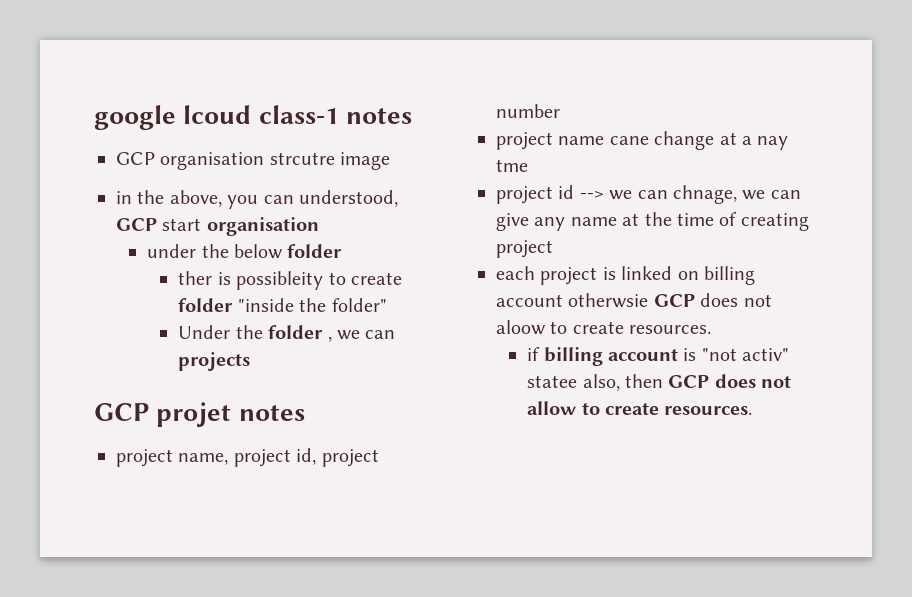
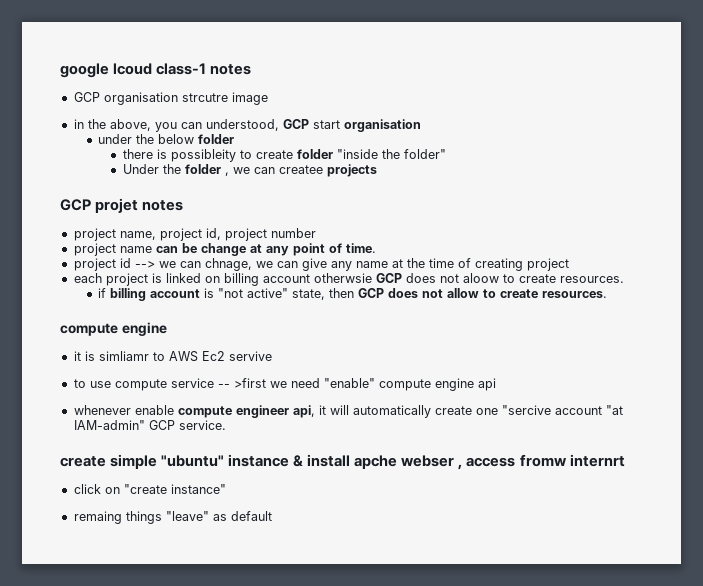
- ther is possibleity to create folder "inside the folder"
+ there is possibleity to create folder "inside the folder"
- Under the folder , we can projects
+ Under the folder , we can createe projects
- project name cane change at a nay tme
+ project name can be change at any point of time.
- if billing account is "not activ" statee also, then GCP does not allow to create resources.
+ if billing account is "not active" state, then GCP does not allow to create resources.
+ compute engine
+ it is simliamr to AWS Ec2 servive
+ to use compute service -- >first we need "enable" compute engine api
+ whenever enable compute engineer api, it will automatically create one "sercive account "at IAM-admin" GCP service.
+ create simple "ubuntu" instance & install apche webser , access fromw internrt
+ click on "create instance"
+ remaing things "leave" as default

